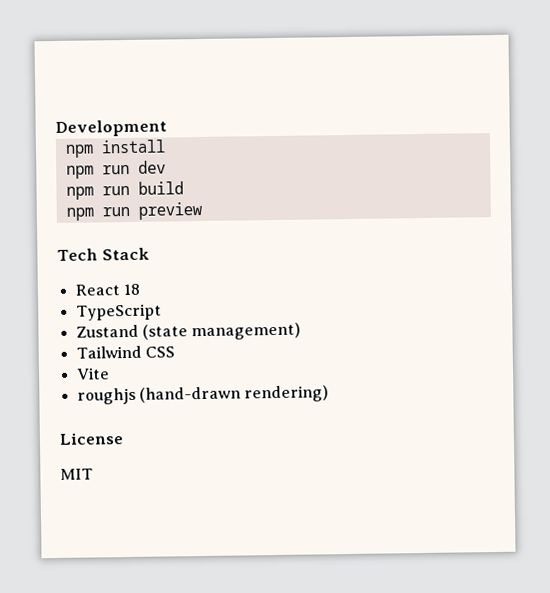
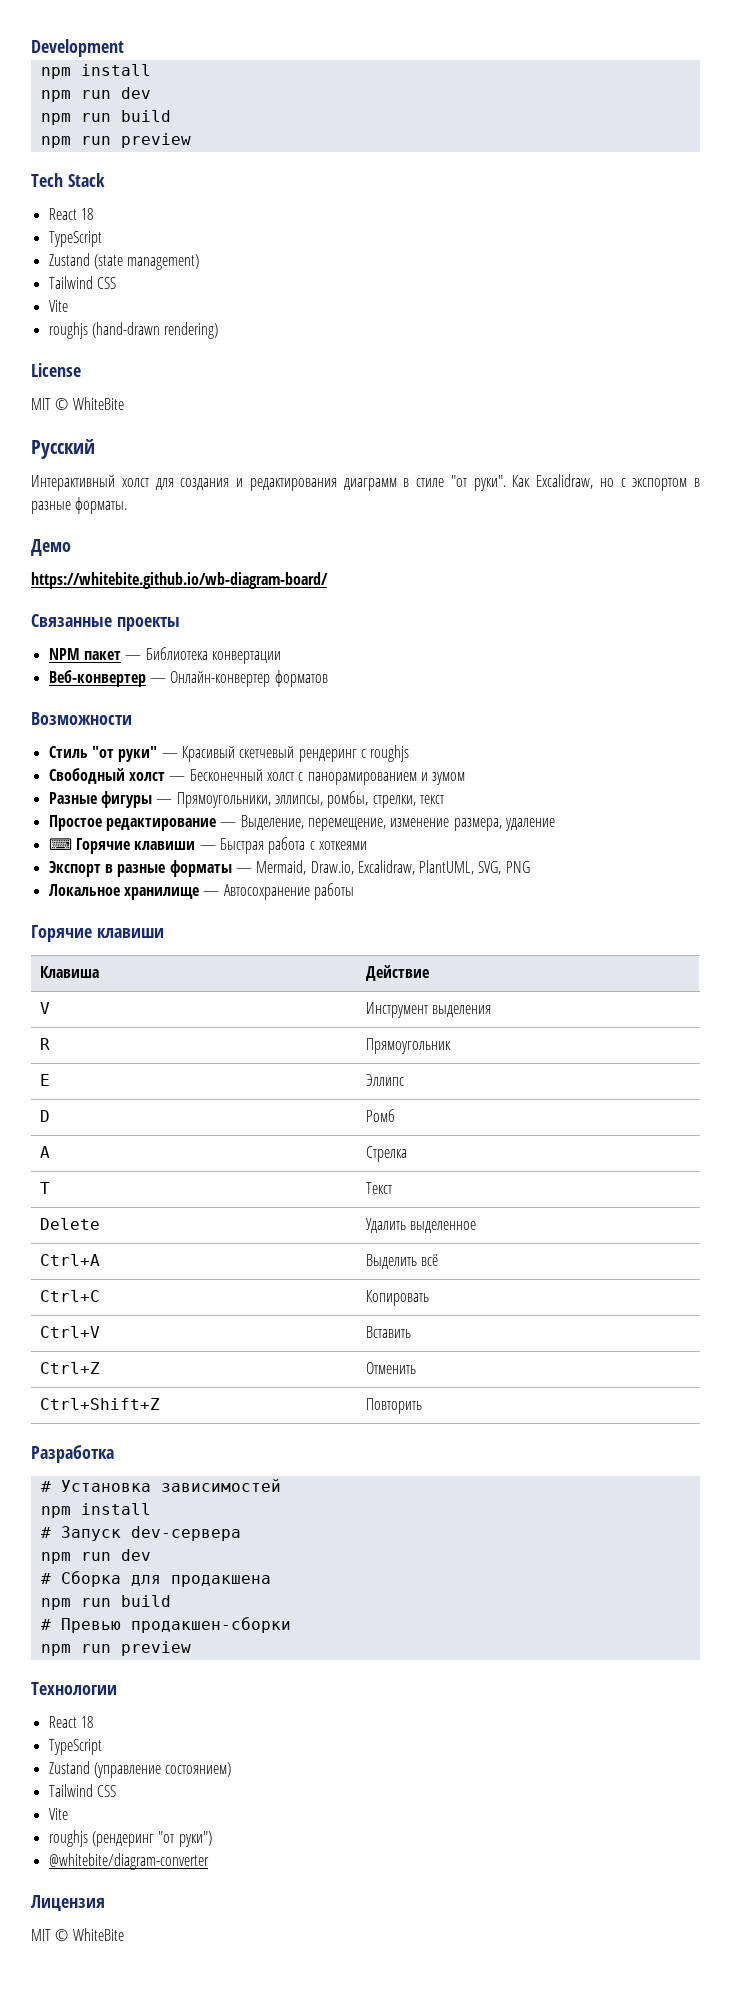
  License
- MIT
+ MIT © WhiteBite
+ Русский
+ Интерактивный холст для создания и редактирования диаграмм в стиле "от руки". Как Excalidraw, но с экспортом в разные форматы.
+ Демо
+ https://whitebite.github.io/wb-diagram-board/
+ Связанные проекты
+ NPM пакет — Библиотека конвертации
+ Веб-конвертер — Онлайн-конвертер форматов
+ Возможности
+ Стиль "от руки" — Красивый скетчевый рендеринг с roughjs
+ Свободный холст — Бесконечный холст с панорамированием и зумом
+ Разные фигуры — Прямоугольники, эллипсы, ромбы, стрелки, текст
+ Простое редактирование — Выделение, перемещение, изменение размера, удаление
+ ⌨ Горячие клавиши — Быстрая работа с хоткеями
+ Экспорт в разные форматы — Mermaid, Draw.io, Excalidraw, PlantUML, SVG, PNG
+ Локальное хранилище — Автосохранение работы
+ Горячие клавиши
+ Клавиша | Действие
+ V | Инструмент выделения
+ R | Прямоугольник
+ E | Эллипс
+ D | Ромб
+ A | Стрелка
+ T | Текст
+ Delete | Удалить выделенное
+ Ctrl+A | Выделить всё
+ Ctrl+C | Копировать
+ Ctrl+V | Вставить
+ Ctrl+Z | Отменить
+ Ctrl+Shift+Z | Повторить
+ Разработка
+ # Установка зависимостей
+ npm install
+ # Запуск dev-сервера
+ npm run dev
+ # Сборка для продакшена
+ npm run build
+ # Превью продакшен-сборки
+ npm run preview
+ Технологии
+ React 18
+ TypeScript
+ Zustand (управление состоянием)
+ Tailwind CSS
+ Vite
+ roughjs (рендеринг "от руки")
+ @whitebite/diagram-converter
+ Лицензия
+ MIT © WhiteBite

